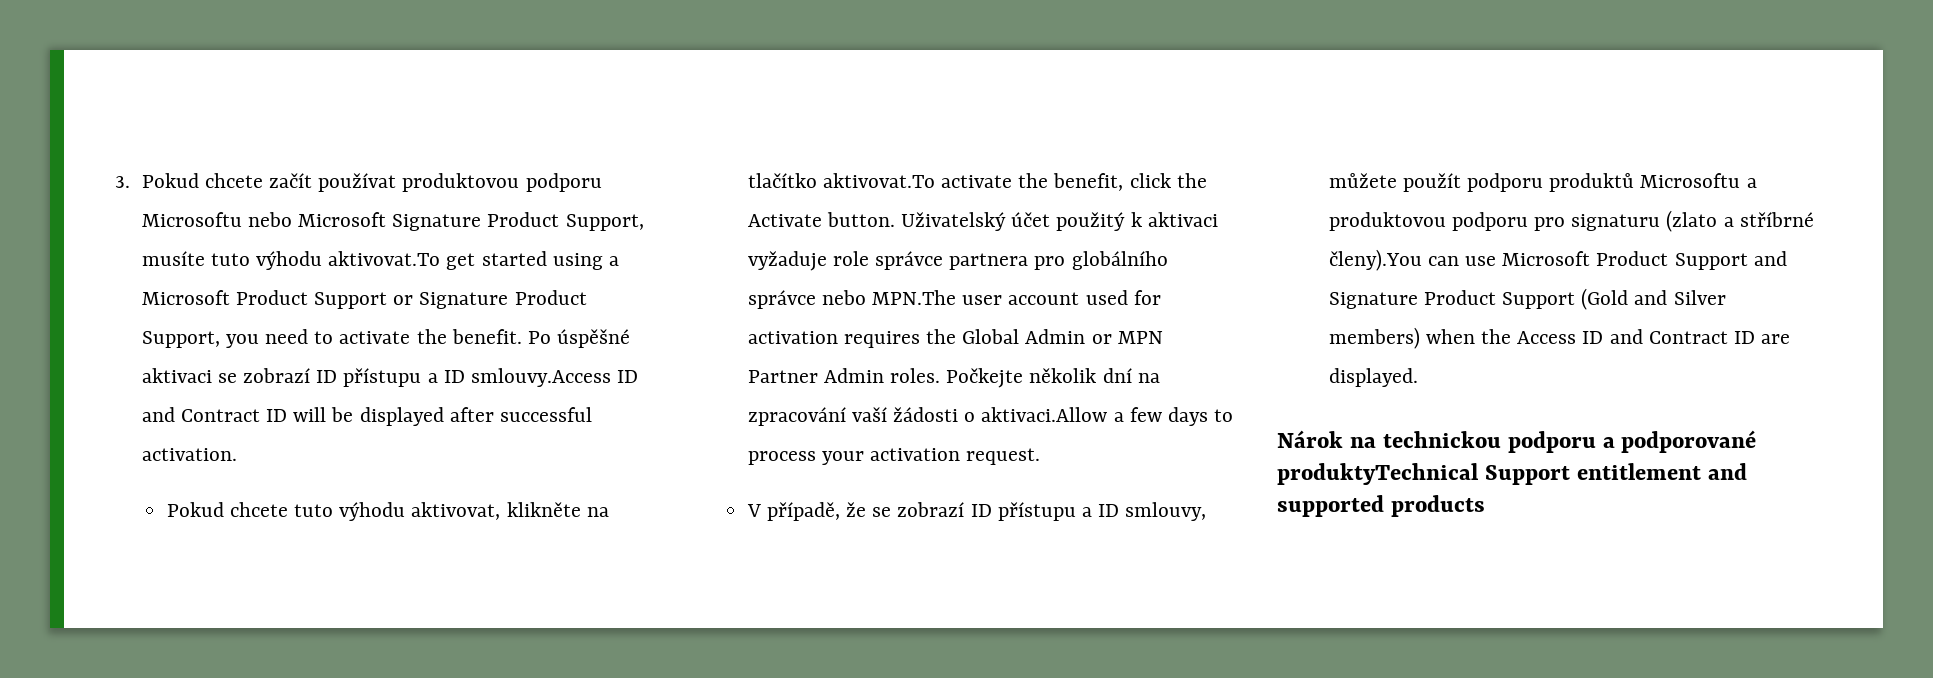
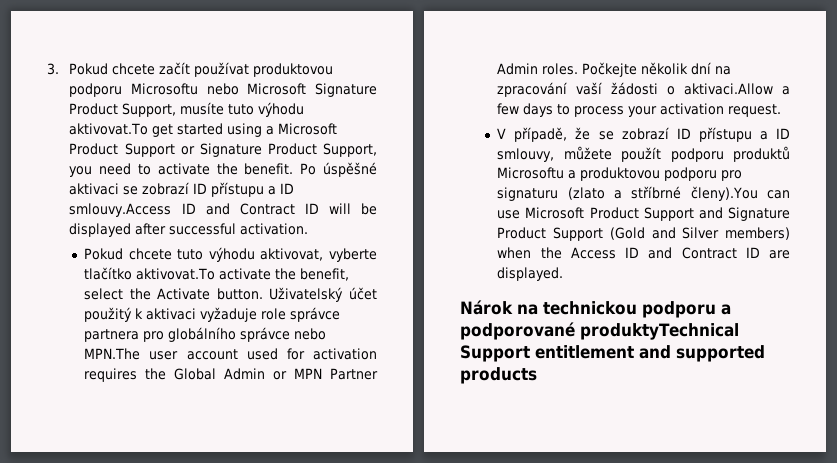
- Pokud chcete tuto výhodu aktivovat, klikněte na tlačítko aktivovat.To activate the benefit, click the Activate button.
+ Pokud chcete tuto výhodu aktivovat, vyberte tlačítko aktivovat.To activate the benefit, select the Activate button.

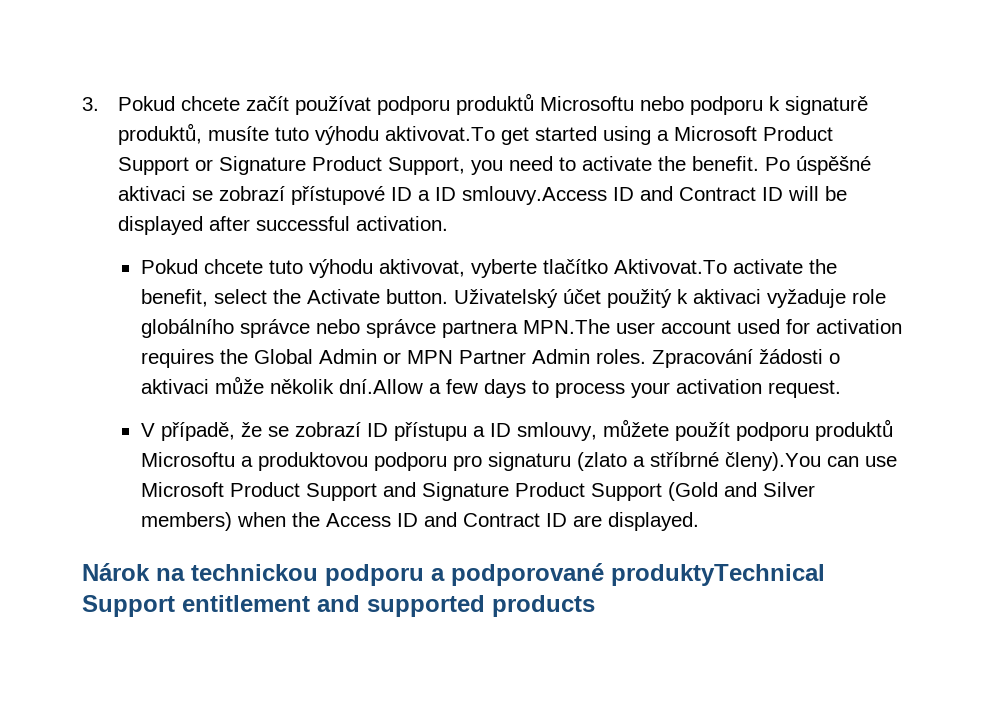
- 3. Pokud chcete začít používat produktovou podporu Microsoftu nebo Microsoft Signature Product Support, musíte tuto výhodu aktivovat.To get started using a Microsoft Product Support or Signature Product Support, you need to activate the benefit.
+ 3. Pokud chcete začít používat podporu produktů Microsoftu nebo podporu k signaturě produktů, musíte tuto výhodu aktivovat.To get started using a Microsoft Product Support or Signature Product Support, you need to activate the benefit.
- Po úspěšné aktivaci se zobrazí ID přístupu a ID smlouvy.Access ID and Contract ID will be displayed after successful activation.
+ Po úspěšné aktivaci se zobrazí přístupové ID a ID smlouvy.Access ID and Contract ID will be displayed after successful activation.
- Pokud chcete tuto výhodu aktivovat, vyberte tlačítko aktivovat.To activate the benefit, select the Activate button.
+ Pokud chcete tuto výhodu aktivovat, vyberte tlačítko Aktivovat.To activate the benefit, select the Activate button.
- Uživatelský účet použitý k aktivaci vyžaduje role správce partnera pro globálního správce nebo MPN.The user account used for activation requires the Global Admin or MPN Partner Admin roles.
+ Uživatelský účet použitý k aktivaci vyžaduje role globálního správce nebo správce partnera MPN.The user account used for activation requires the Global Admin or MPN Partner Admin roles.
- Počkejte několik dní na zpracování vaší žádosti o aktivaci.Allow a few days to process your activation request.
+ Zpracování žádosti o aktivaci může několik dní.Allow a few days to process your activation request.

